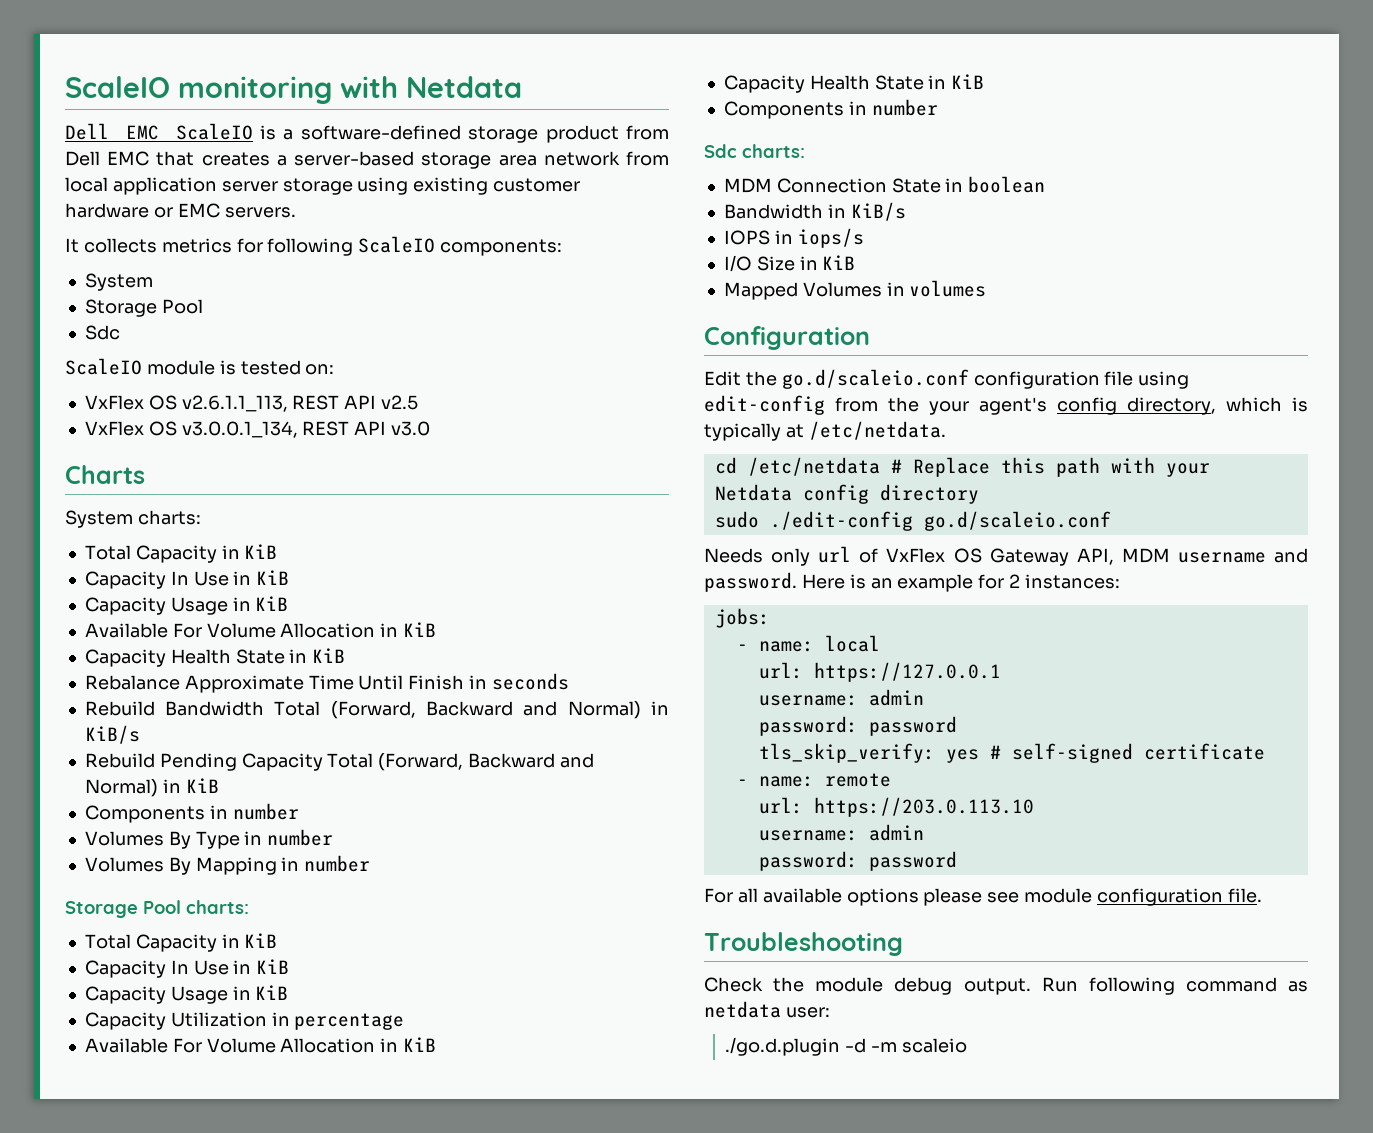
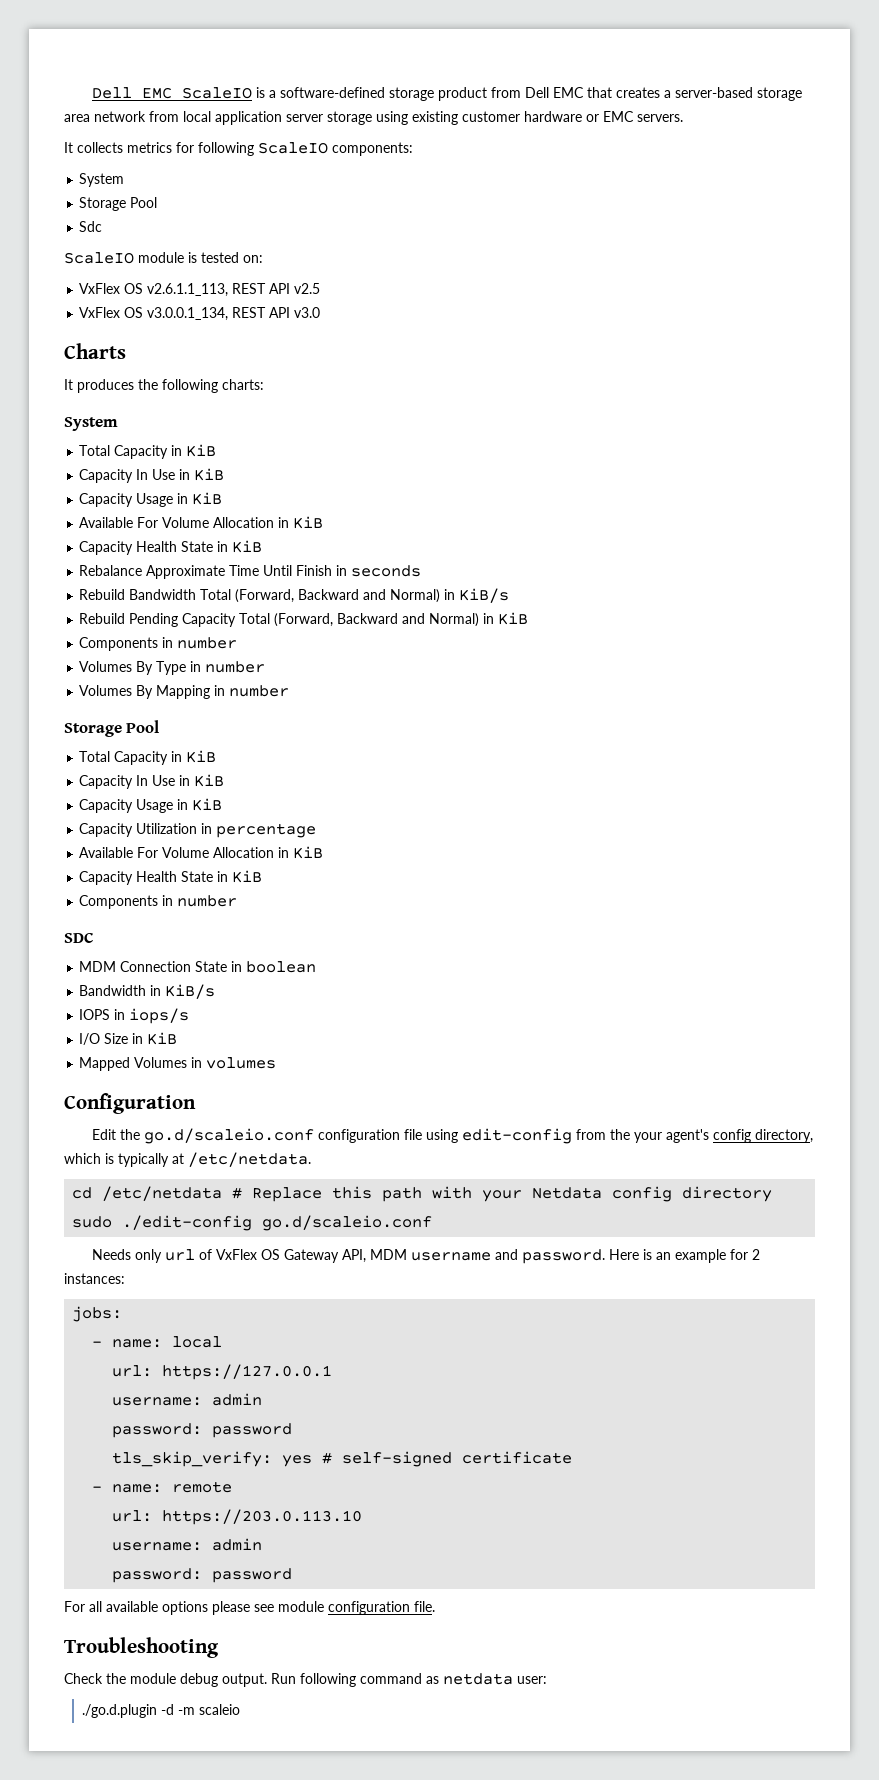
- ScaleIO monitoring with Netdata
- System charts:
+ It produces the following charts:
+ System
  Volumes By Mapping in number
- Storage Pool charts:
+ Storage Pool
- Sdc charts:
+ SDC

